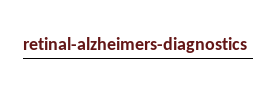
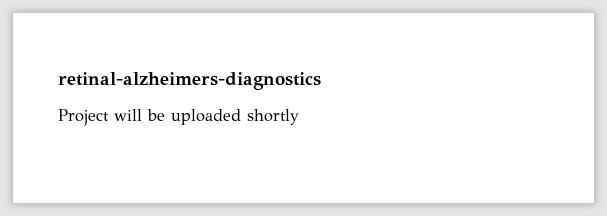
+ Project will be uploaded shortly

